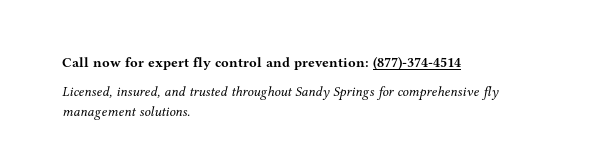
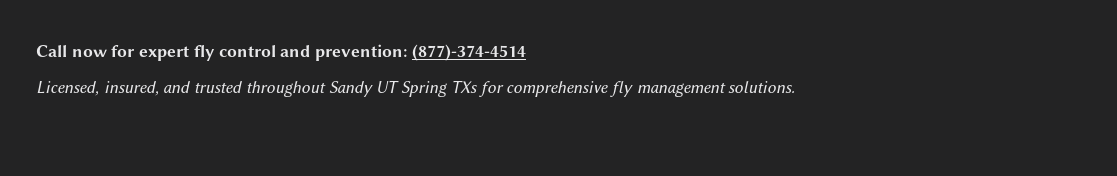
- Licensed, insured, and trusted throughout Sandy Springs for comprehensive fly management solutions.
+ Licensed, insured, and trusted throughout Sandy UT Spring TXs for comprehensive fly management solutions.

